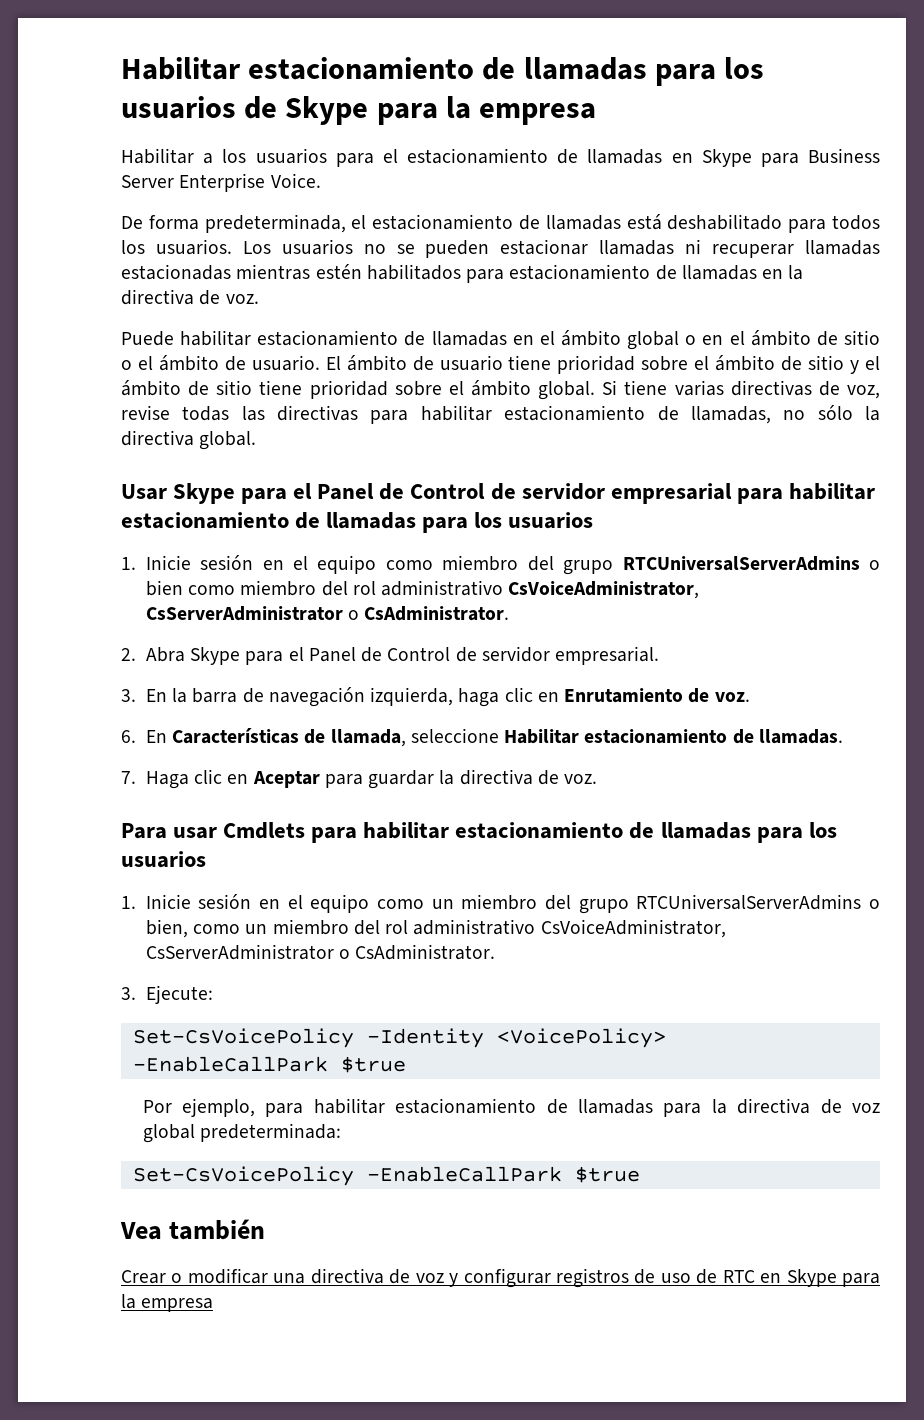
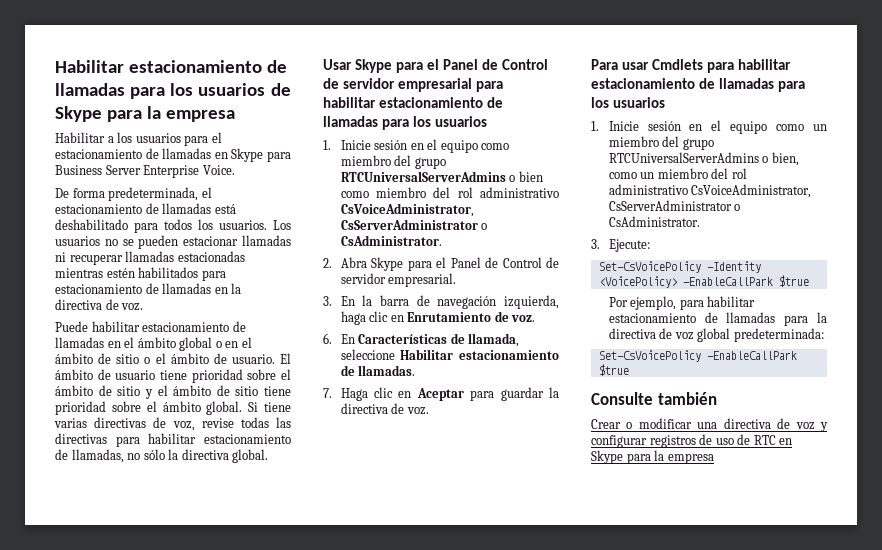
- Vea también
+ Consulte también

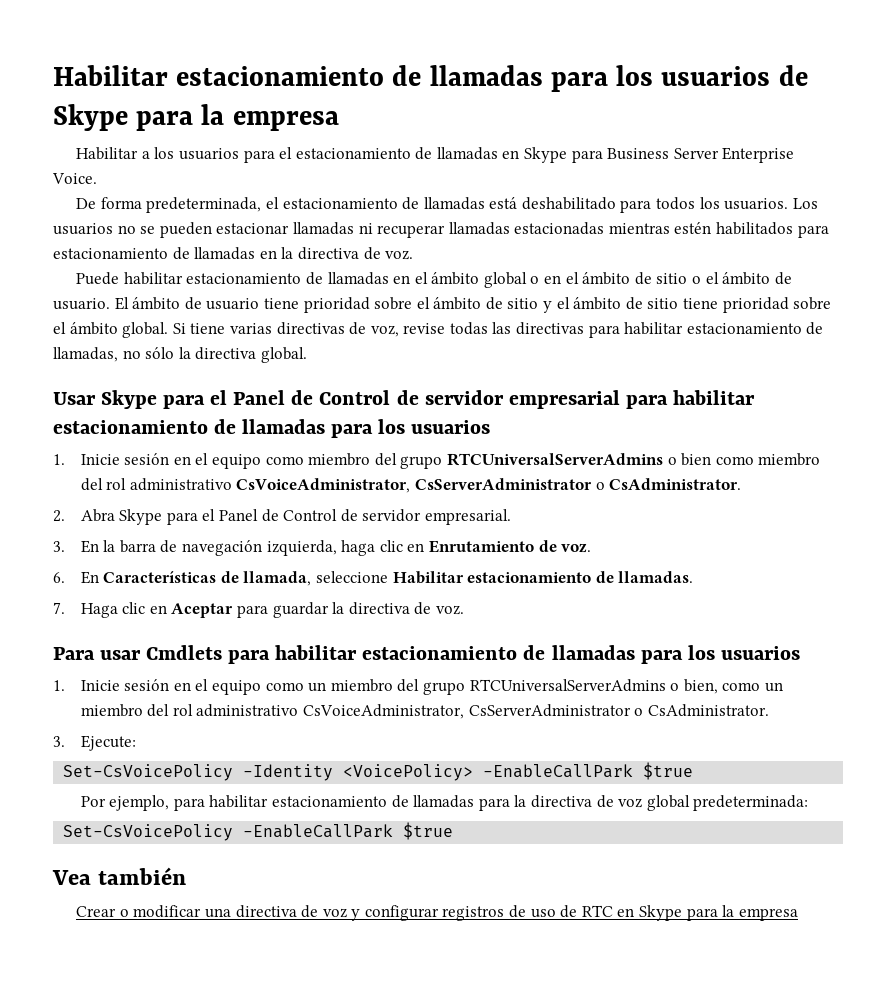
- Consulte también
+ Vea también

